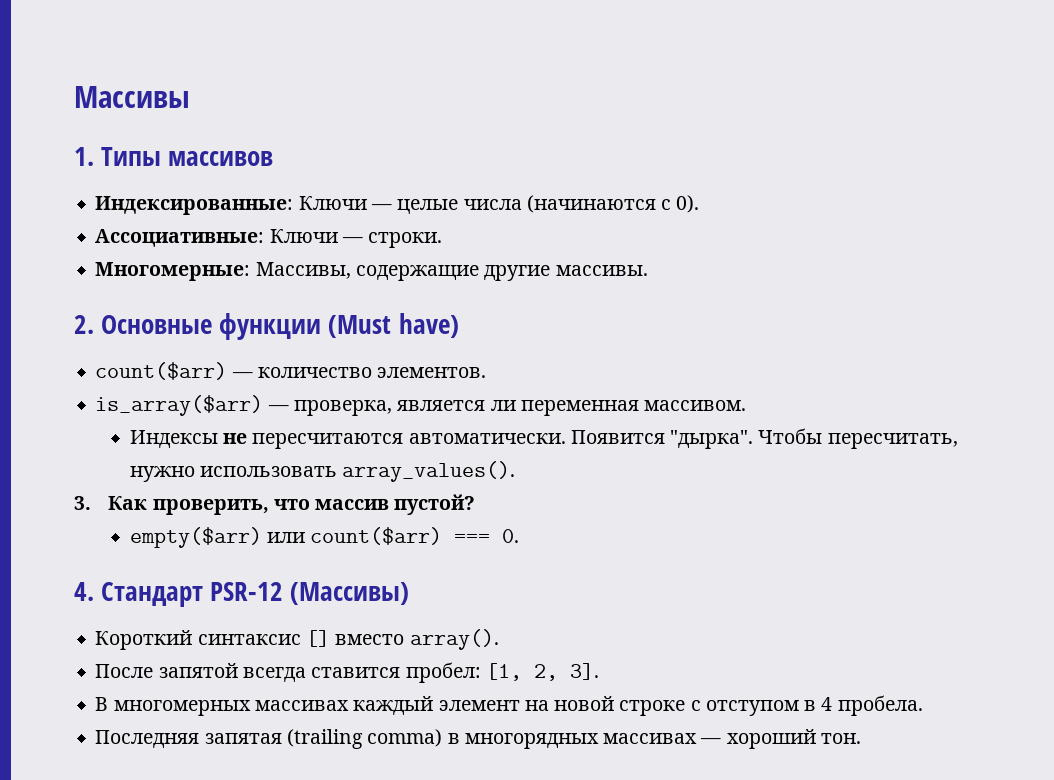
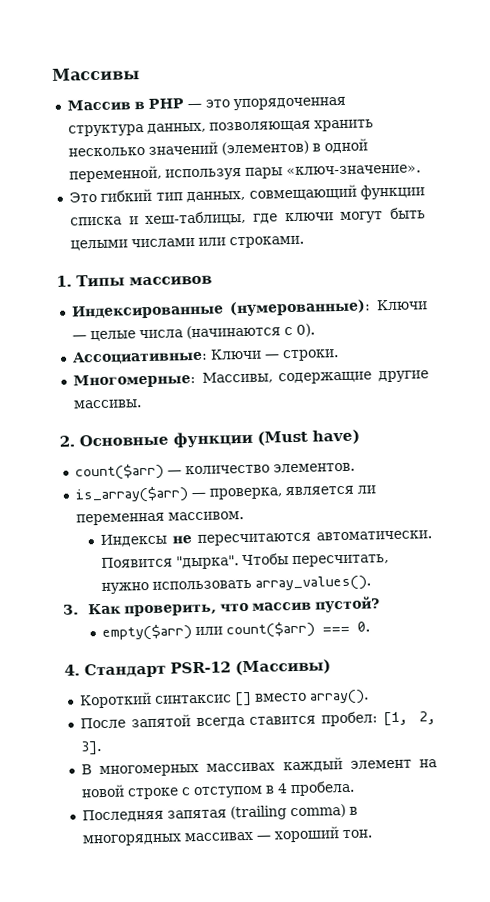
+ Массив в PHP — это упорядоченная структура данных, позволяющая хранить несколько значений (элементов) в одной переменной, используя пары «ключ-значение».
+ Это гибкий тип данных, совмещающий функции списка и хеш-таблицы, где ключи могут быть целыми числами или строками.
- Индексированные: Ключи — целые числа (начинаются с 0).
+ Индексированные (нумерованные): Ключи — целые числа (начинаются с 0).

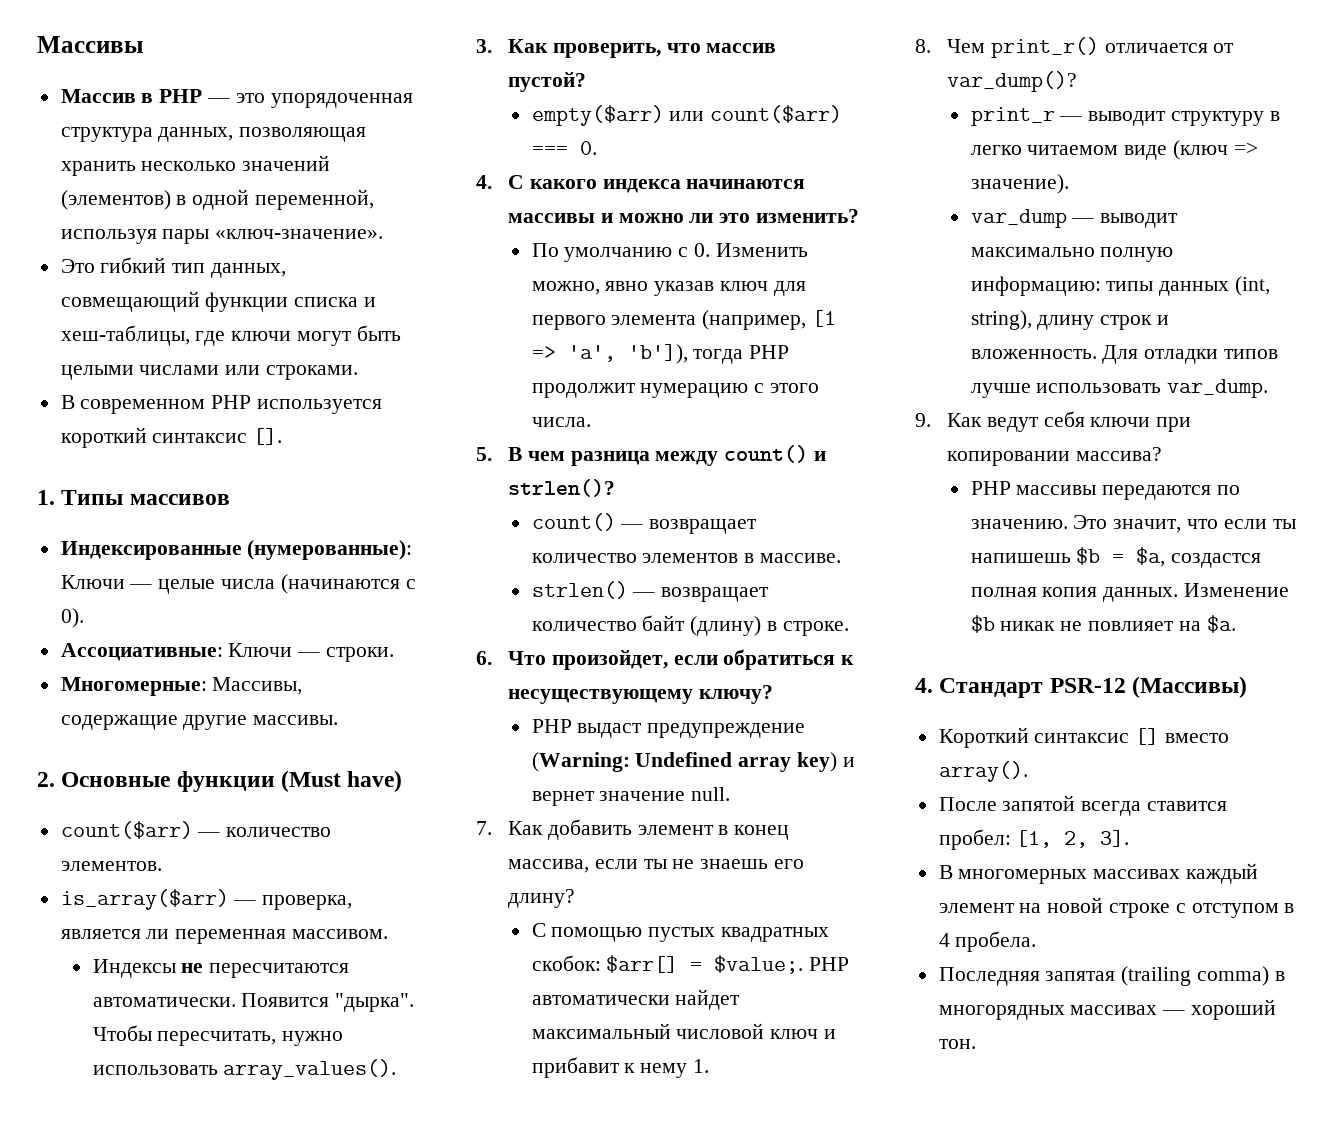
+ В современном PHP используется короткий синтаксис [].
+ 4. С какого индекса начинаются массивы и можно ли это изменить?
+ По умолчанию с 0. Изменить можно, явно указав ключ для первого элемента (например, [1 => 'a', 'b']), тогда PHP продолжит нумерацию с этого числа.
+ 5. В чем разница между count() и strlen()?
+ count() — возвращает количество элементов в массиве.
+ strlen() — возвращает количество байт (длину) в строке.
+ 6. Что произойдет, если обратиться к несуществующему ключу?
+ PHP выдаст предупреждение (Warning: Undefined array key) и вернет значение null.
+ 7. Как добавить элемент в конец массива, если ты не знаешь его длину?
+ С помощью пустых квадратных скобок: $arr[] = $value;. PHP автоматически найдет максимальный числовой ключ и прибавит к нему 1.
+ 8. Чем print_r() отличается от var_dump()?
+ print_r — выводит структуру в легко читаемом виде (ключ => значение).
+ var_dump — выводит максимально полную информацию: типы данных (int, string), длину строк и вложенность. Для отладки типов лучше использовать var_dump.
+ 9. Как ведут себя ключи при копировании массива?
+ PHP массивы передаются по значению. Это значит, что если ты напишешь $b = $a, создастся полная копия данных. Изменение $b никак не повлияет на $a.

